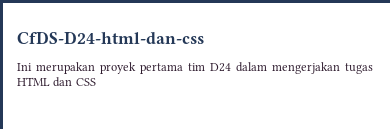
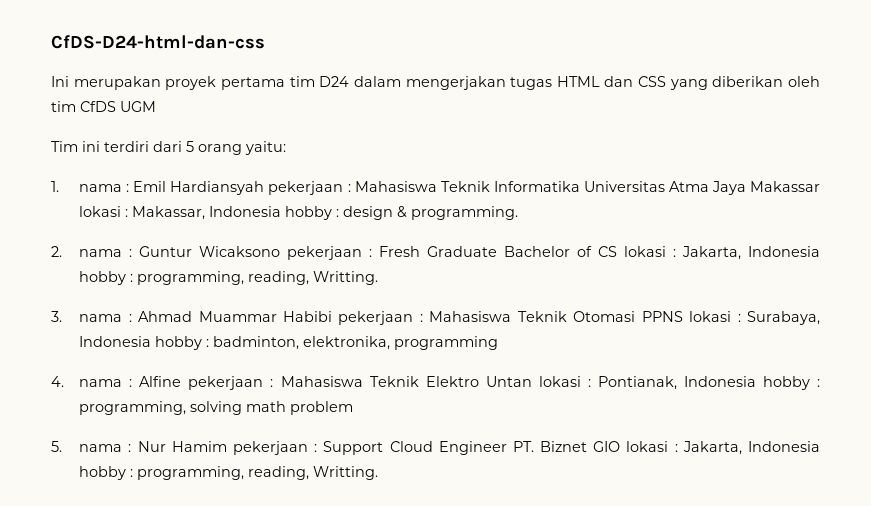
- Ini merupakan proyek pertama tim D24 dalam mengerjakan tugas HTML dan CSS
+ Ini merupakan proyek pertama tim D24 dalam mengerjakan tugas HTML dan CSS yang diberikan oleh tim CfDS UGM
+ Tim ini terdiri dari 5 orang yaitu:
+ 1. nama : Emil Hardiansyah pekerjaan : Mahasiswa Teknik Informatika Universitas Atma Jaya Makassar lokasi : Makassar, Indonesia hobby : design & programming.
+ 2. nama : Guntur Wicaksono pekerjaan : Fresh Graduate Bachelor of CS lokasi : Jakarta, Indonesia hobby : programming, reading, Writting.
+ 3. nama : Ahmad Muammar Habibi pekerjaan : Mahasiswa Teknik Otomasi PPNS lokasi : Surabaya, Indonesia hobby : badminton, elektronika, programming
+ 4. nama : Alfine pekerjaan : Mahasiswa Teknik Elektro Untan lokasi : Pontianak, Indonesia hobby : programming, solving math problem
+ 5. nama : Nur Hamim pekerjaan : Support Cloud Engineer PT. Biznet GIO lokasi : Jakarta, Indonesia hobby : programming, reading, Writting.

